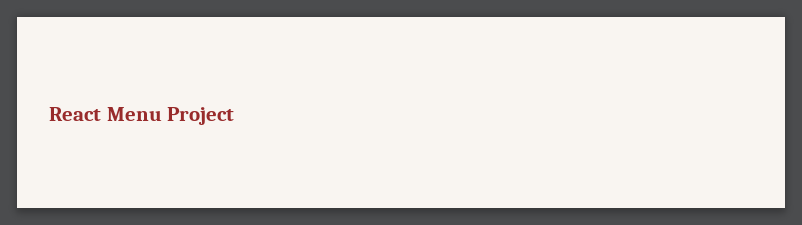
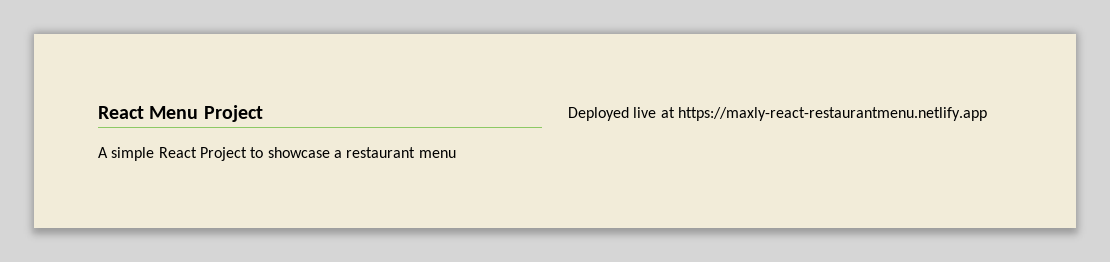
+ A simple React Project to showcase a restaurant menu
+ Deployed live at https://maxly-react-restaurantmenu.netlify.app

